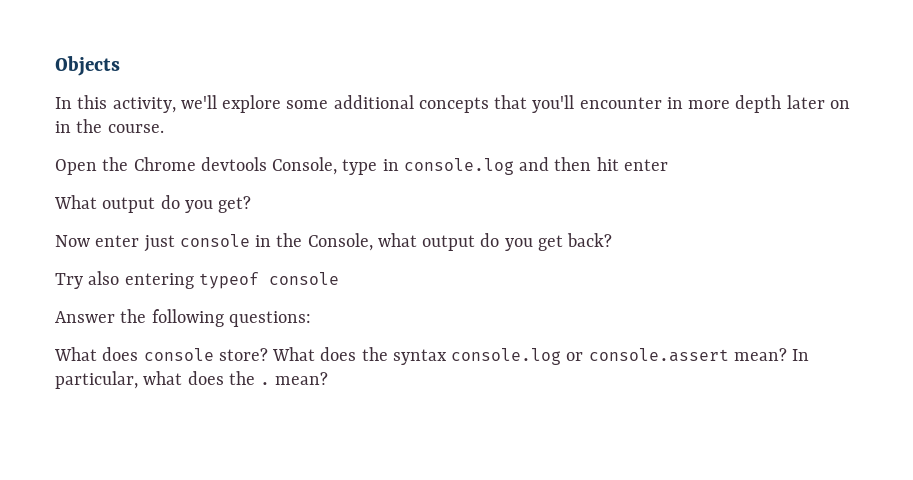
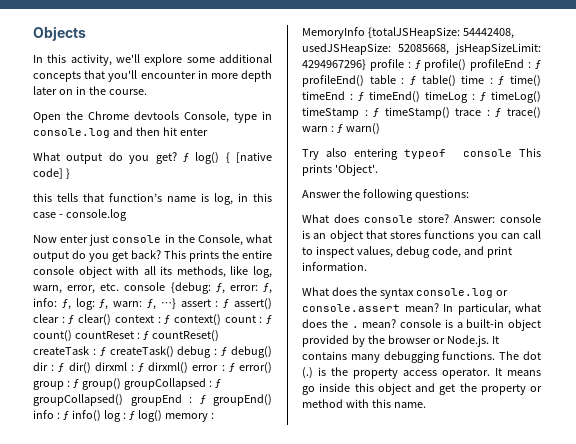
- What output do you get?
+ What output do you get? ƒ log() { [native code] }
+ this tells that function’s name is log, in this case - console.log
+ This prints the entire console object with all its methods, like log, warn, error, etc. console {debug: ƒ, error: ƒ, info: ƒ, log: ƒ, warn: ƒ, …} assert : ƒ assert() clear : ƒ clear() context : ƒ context() count : ƒ count() countReset : ƒ countReset() createTask : ƒ createTask() debug : ƒ debug() dir : ƒ dir() dirxml : ƒ dirxml() error : ƒ error() group : ƒ group() groupCollapsed : ƒ groupCollapsed() groupEnd : ƒ groupEnd() info : ƒ info() log : ƒ log() memory : MemoryInfo {totalJSHeapSize: 54442408, usedJSHeapSize: 52085668, jsHeapSizeLimit: 4294967296} profile : ƒ profile() profileEnd : ƒ profileEnd() table : ƒ table() time : ƒ time() timeEnd : ƒ timeEnd() timeLog : ƒ timeLog() timeStamp : ƒ timeStamp() trace : ƒ trace() warn : ƒ warn()
- Try also entering typeof console
+ Try also entering typeof console This prints 'Object'.
- What does console store? What does the syntax console.log or console.assert mean?
+ What does console store? Answer: console is an object that stores functions you can call to inspect values, debug code, and print information.
+ What does the syntax console.log or console.assert mean?
- In particular, what does the . mean?
+ In particular, what does the . mean? console is a built‑in object provided by the browser or Node.js. It contains many debugging functions. The dot (.) is the property access operator. It means go inside this object and get the property or method with this name.

